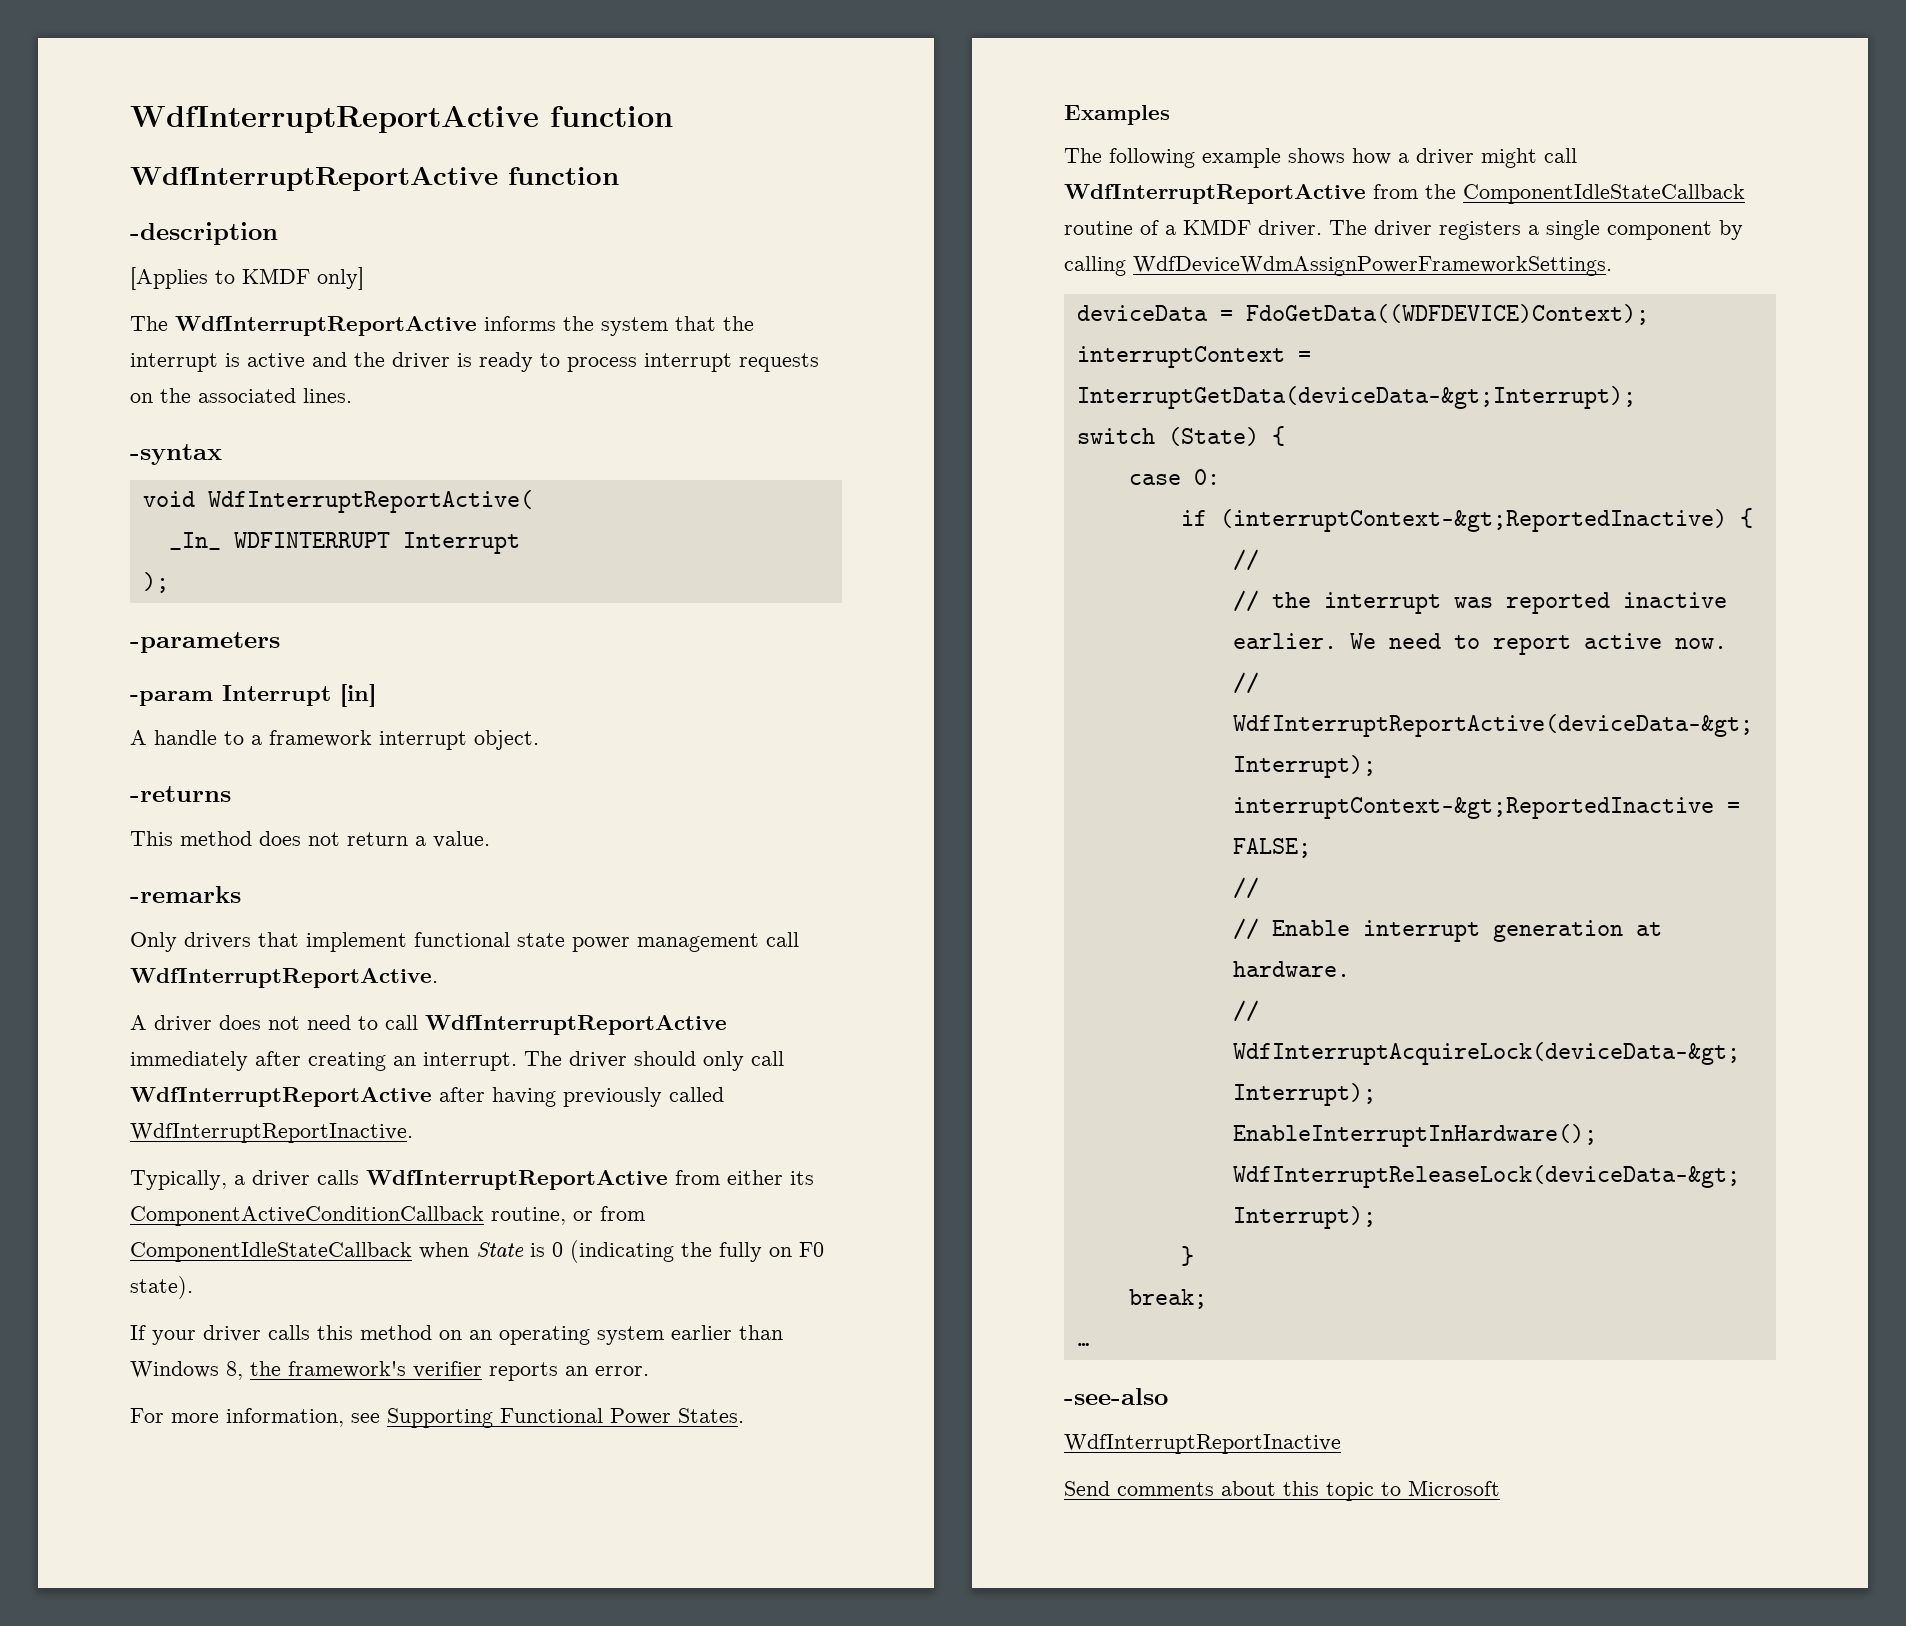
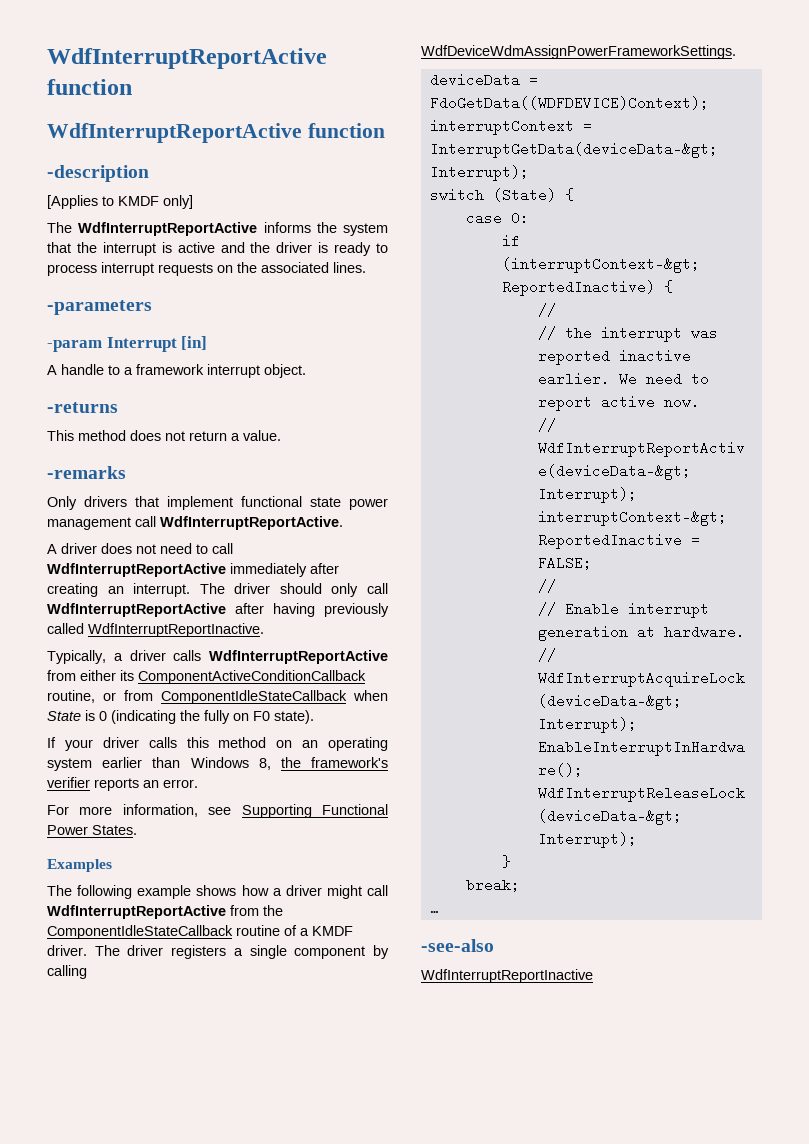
- -syntax
- void WdfInterruptReportActive(
- _In_ WDFINTERRUPT Interrupt
- );
- Send comments about this topic to Microsoft

